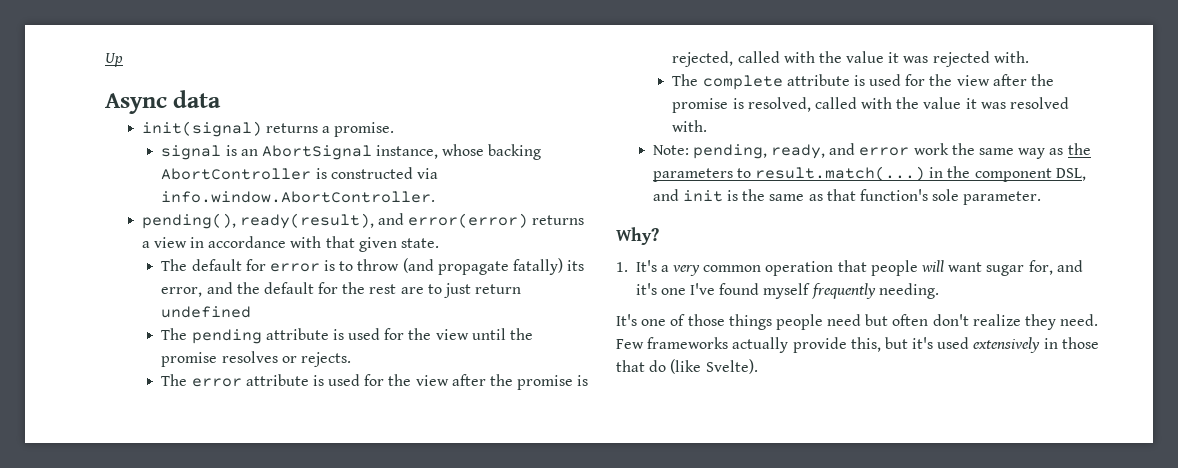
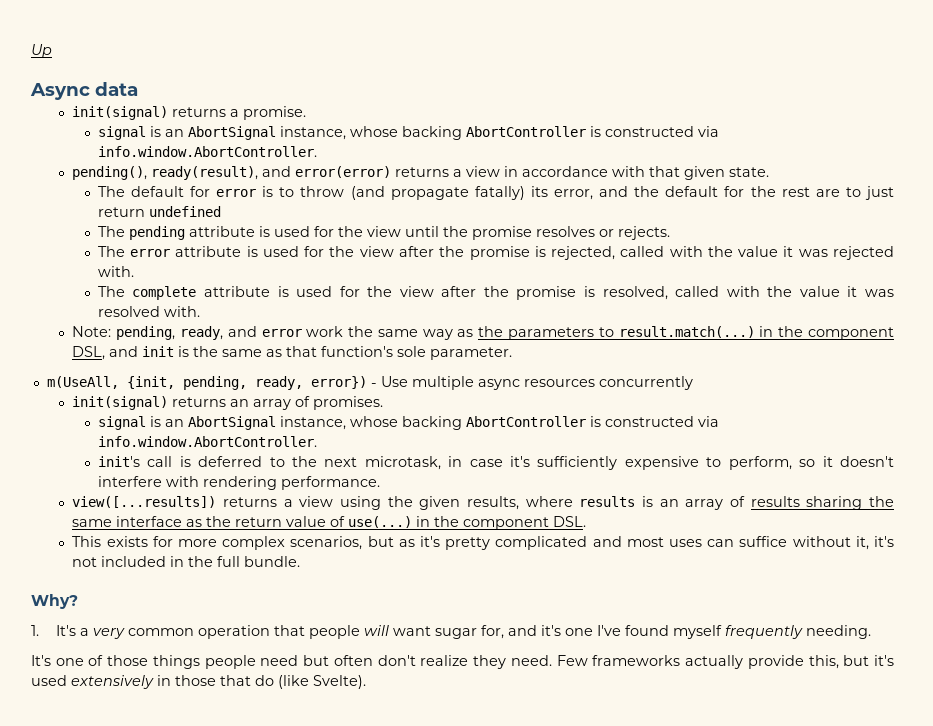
+ m(UseAll, {init, pending, ready, error}) - Use multiple async resources concurrently
+ init(signal) returns an array of promises.
+ signal is an AbortSignal instance, whose backing AbortController is constructed via info.window.AbortController.
+ init's call is deferred to the next microtask, in case it's sufficiently expensive to perform, so it doesn't interfere with rendering performance.
+ view([...results]) returns a view using the given results, where results is an array of results sharing the same interface as the return value of use(...) in the component DSL.
+ This exists for more complex scenarios, but as it's pretty complicated and most uses can suffice without it, it's not included in the full bundle.

